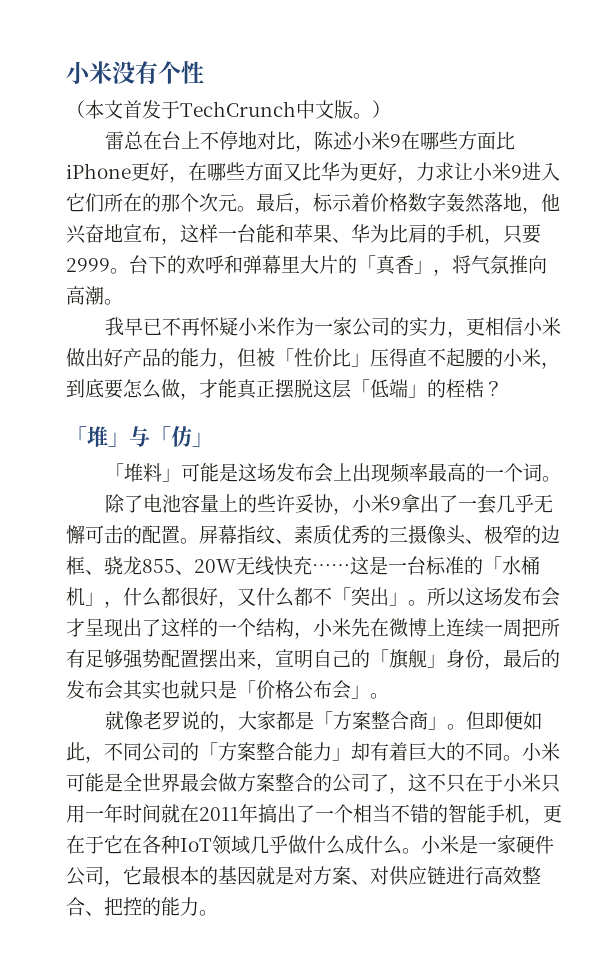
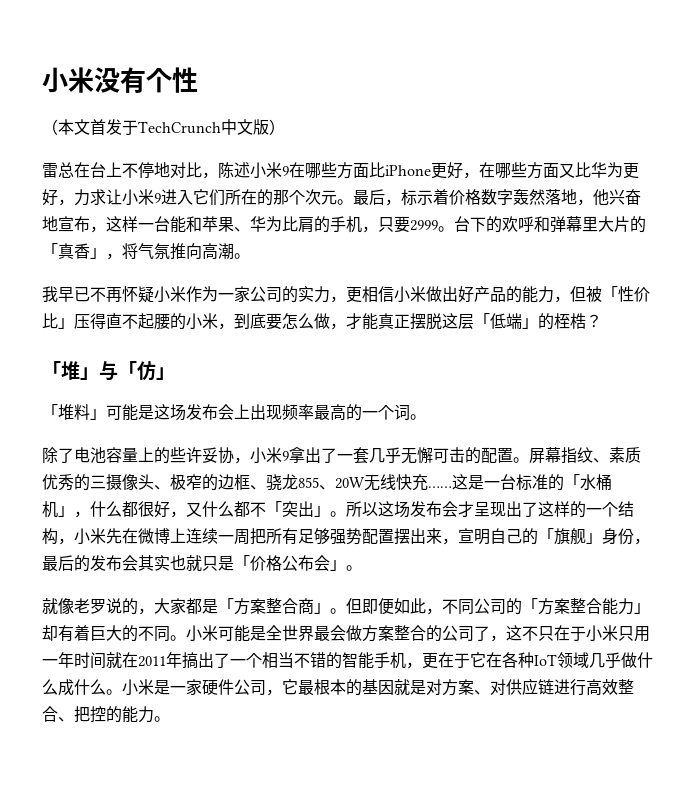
- （本文首发于TechCrunch中文版。）
+ （本文首发于TechCrunch中文版）

